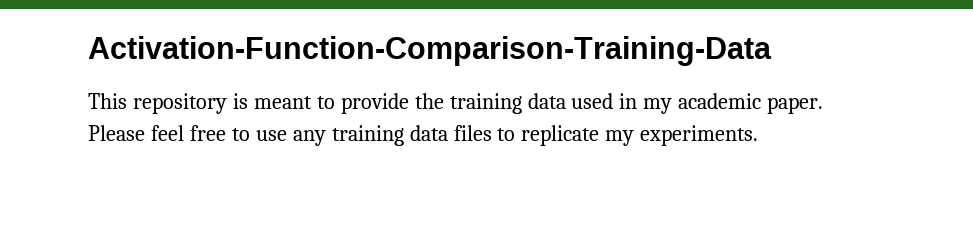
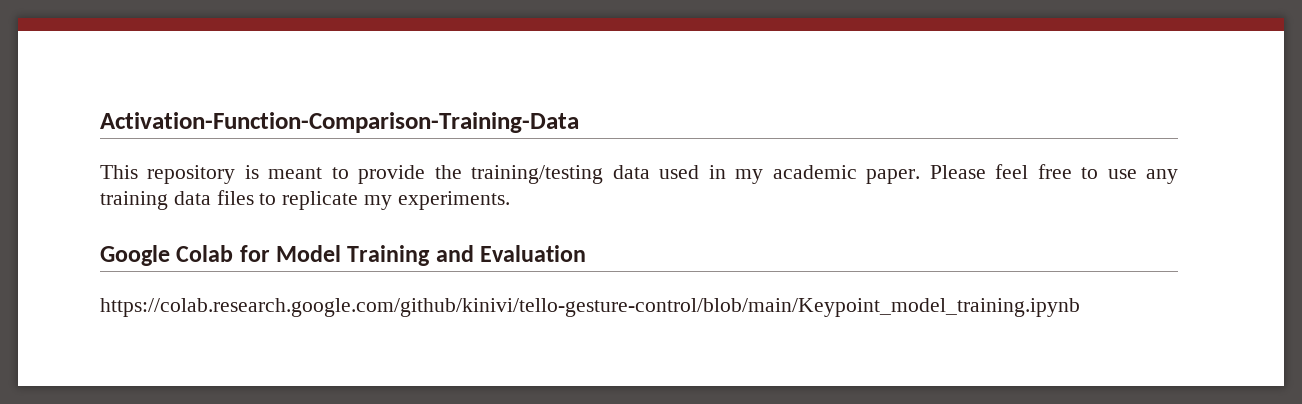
- This repository is meant to provide the training data used in my academic paper.
+ This repository is meant to provide the training/testing data used in my academic paper.
+ Google Colab for Model Training and Evaluation
+ https://colab.research.google.com/github/kinivi/tello-gesture-control/blob/main/Keypoint_model_training.ipynb

